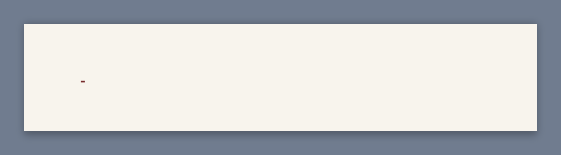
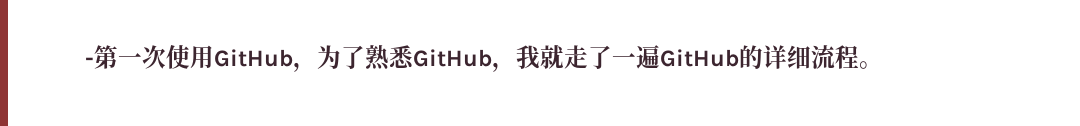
- -
+ -第一次使用GitHub，为了熟悉GitHub，我就走了一遍GitHub的详细流程。

